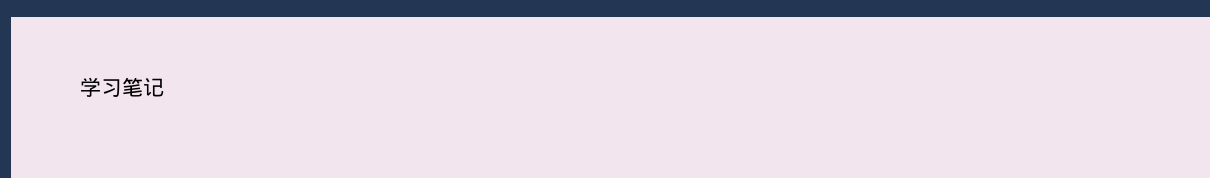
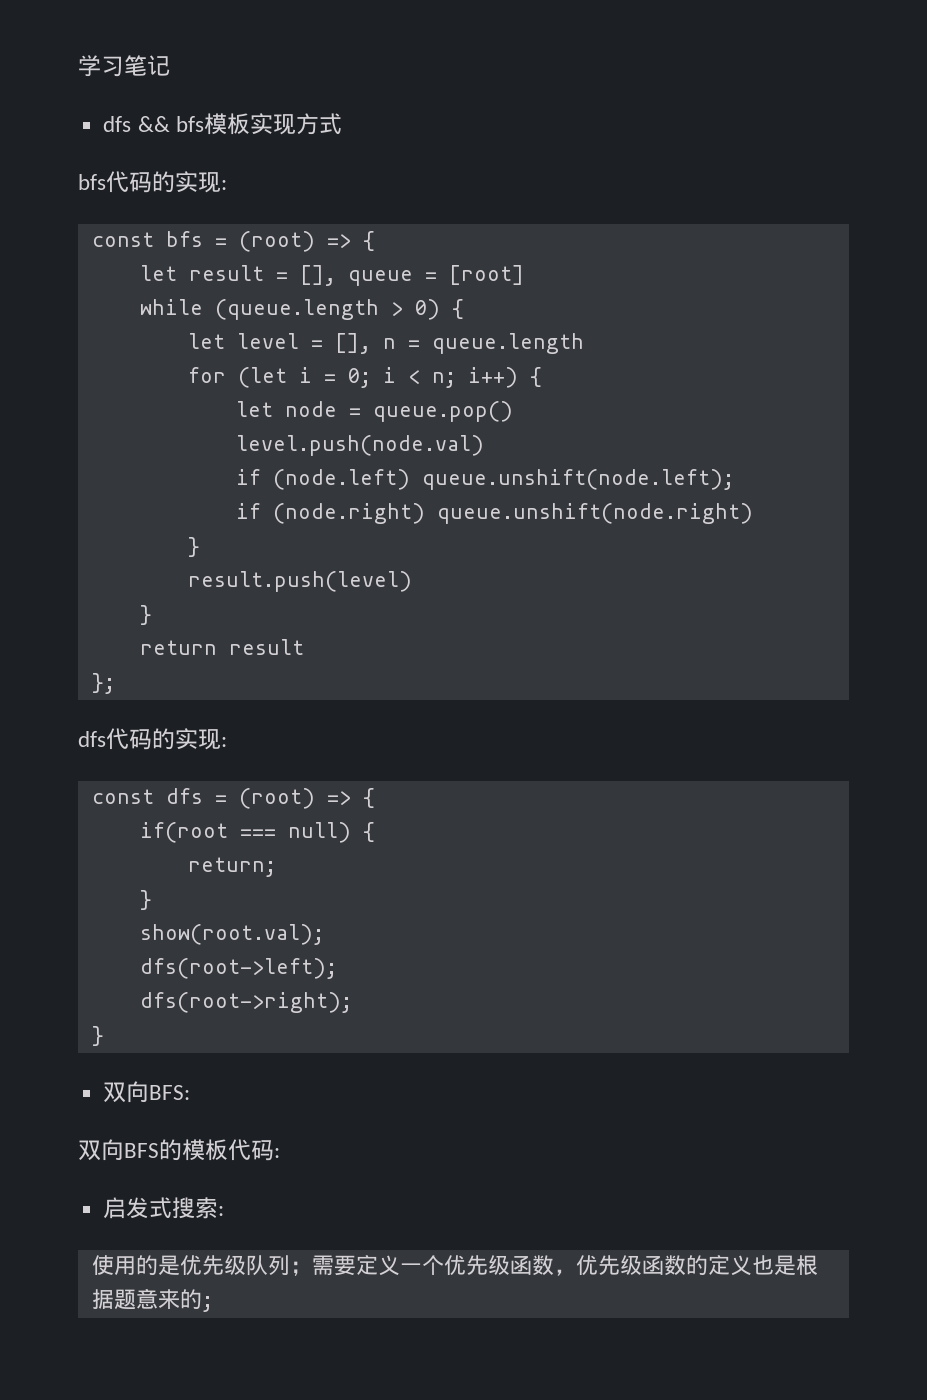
+ dfs && bfs模板实现方式
+ bfs代码的实现:
+ const bfs = (root) => {
+ let result = [], queue = [root]
+ while (queue.length > 0) {
+ let level = [], n = queue.length
+ for (let i = 0; i < n; i++) {
+ let node = queue.pop()
+ level.push(node.val)
+ if (node.left) queue.unshift(node.left);
+ if (node.right) queue.unshift(node.right)
+ }
+ result.push(level)
+ }
+ return result
+ };
+ dfs代码的实现:
+ const dfs = (root) => {
+ if(root === null) {
+ return;
+ }
+ show(root.val);
+ dfs(root->left);
+ dfs(root->right);
+ }
+ 双向BFS:
+ 双向BFS的模板代码:
+ 启发式搜索:
+ 使用的是优先级队列；需要定义一个优先级函数，优先级函数的定义也是根据题意来的;

